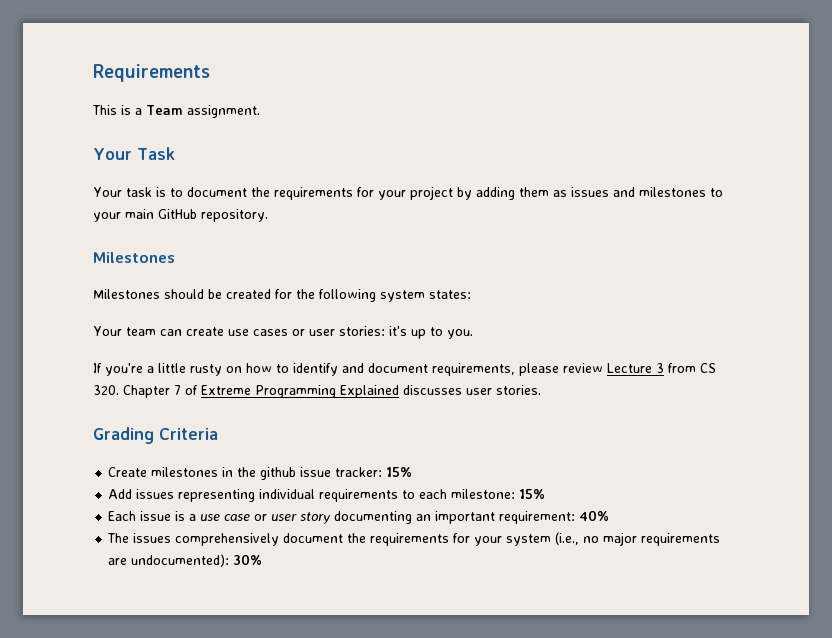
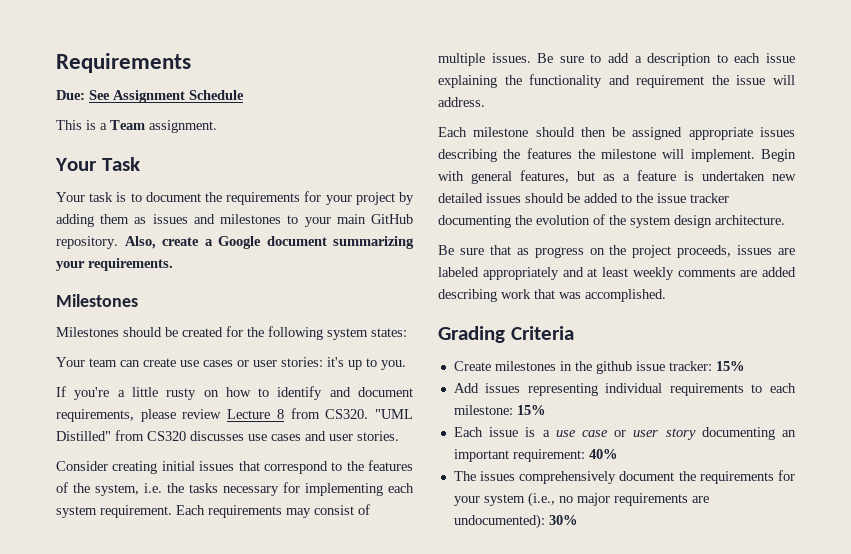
+ Due: See Assignment Schedule
+ Also, create a Google document summarizing your requirements.
- If you're a little rusty on how to identify and document requirements, please review Lecture 3 from CS 320. Chapter 7 of Extreme Programming Explained discusses user stories.
+ If you're a little rusty on how to identify and document requirements, please review Lecture 8 from CS320. "UML Distilled" from CS320 discusses use cases and user stories.
+ Consider creating initial issues that correspond to the features of the system, i.e. the tasks necessary for implementing each system requirement. Each requirements may consist of multiple issues. Be sure to add a description to each issue explaining the functionality and requirement the issue will address.
+ Each milestone should then be assigned appropriate issues describing the features the milestone will implement. Begin with general features, but as a feature is undertaken new detailed issues should be added to the issue tracker documenting the evolution of the system design architecture.
+ Be sure that as progress on the project proceeds, issues are labeled appropriately and at least weekly comments are added describing work that was accomplished.

